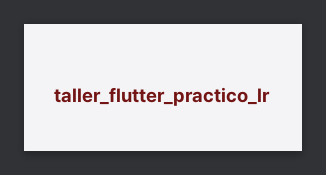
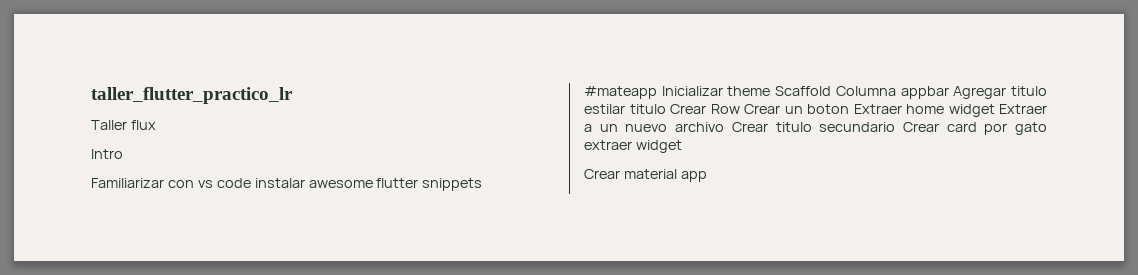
+ Taller flux
+ Intro
+ Familiarizar con vs code instalar awesome flutter snippets #mateapp Inicializar theme Scaffold Columna appbar Agregar titulo estilar titulo Crear Row Crear un boton Extraer home widget Extraer a un nuevo archivo Crear titulo secundario Crear card por gato extraer widget
+ Crear material app

